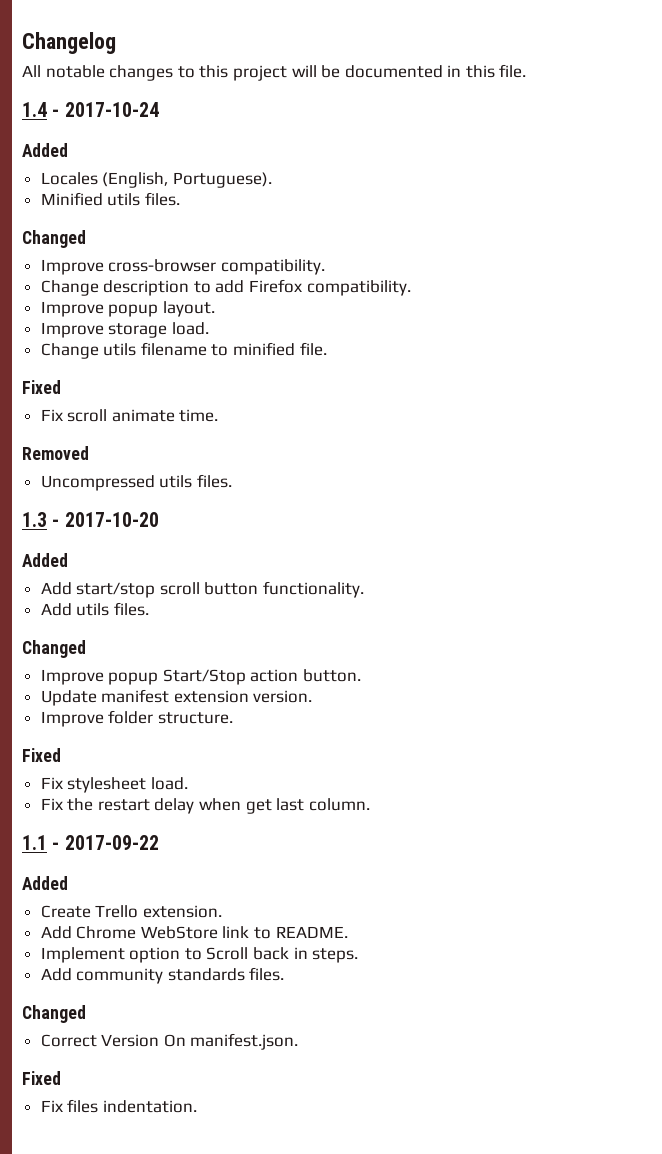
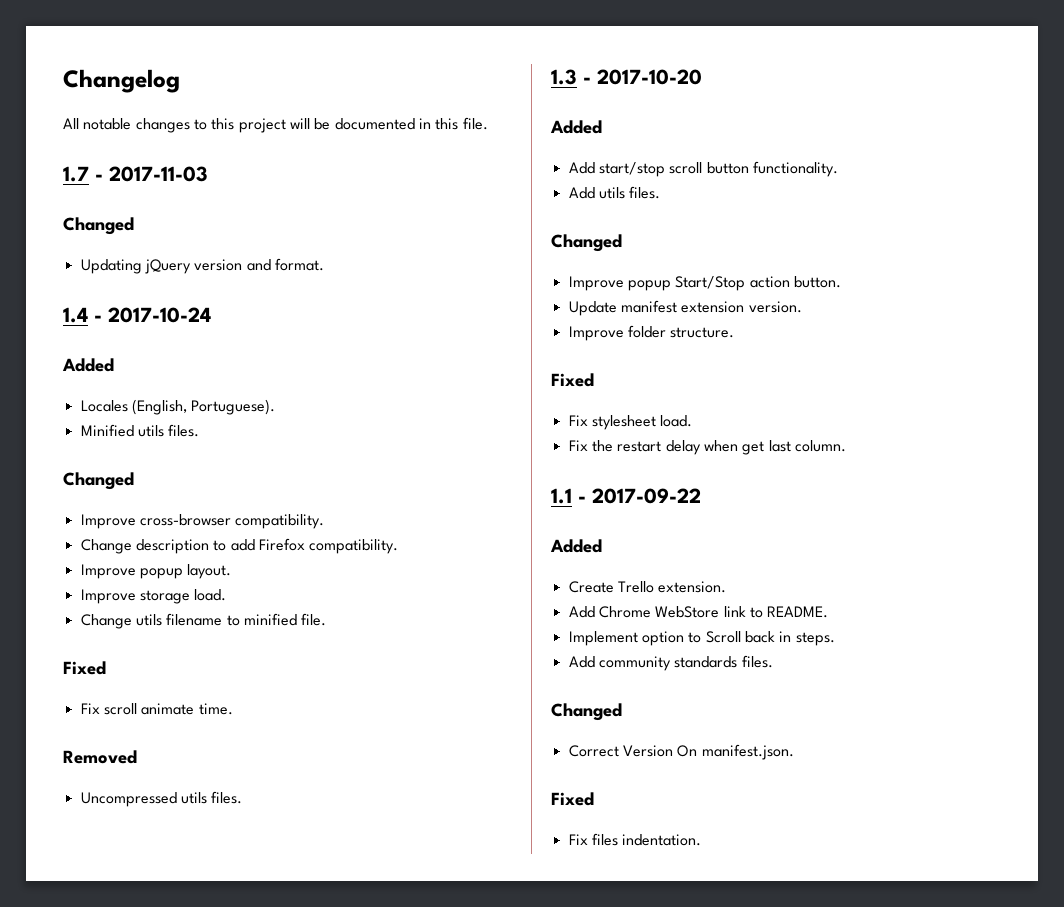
+ 1.7 - 2017-11-03
+ Changed
+ Updating jQuery version and format.

